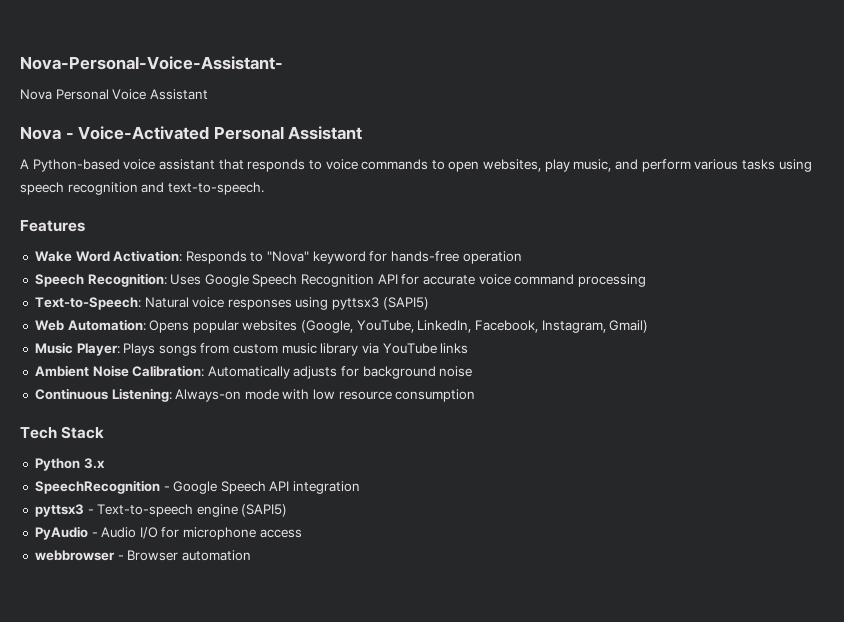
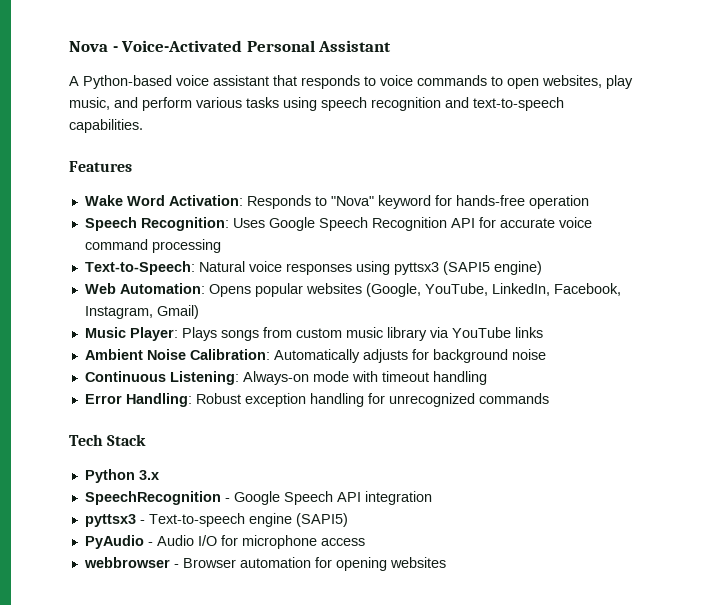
- Nova-Personal-Voice-Assistant-
- Nova Personal Voice Assistant
- A Python-based voice assistant that responds to voice commands to open websites, play music, and perform various tasks using speech recognition and text-to-speech.
+ A Python-based voice assistant that responds to voice commands to open websites, play music, and perform various tasks using speech recognition and text-to-speech capabilities.
- Text-to-Speech: Natural voice responses using pyttsx3 (SAPI5)
+ Text-to-Speech: Natural voice responses using pyttsx3 (SAPI5 engine)
- Continuous Listening: Always-on mode with low resource consumption
+ Continuous Listening: Always-on mode with timeout handling
+ Error Handling: Robust exception handling for unrecognized commands
- webbrowser - Browser automation
+ webbrowser - Browser automation for opening websites

